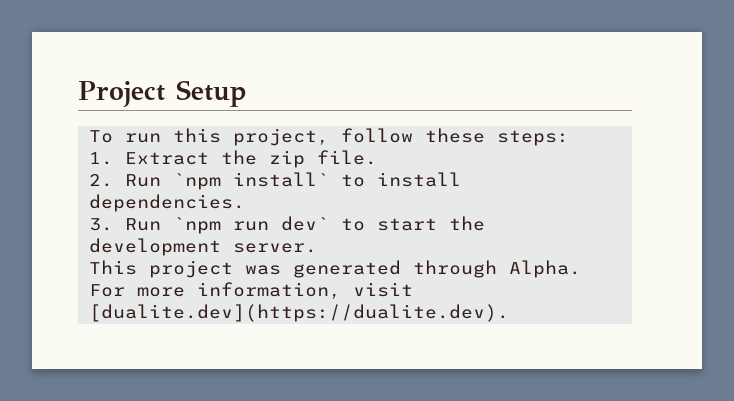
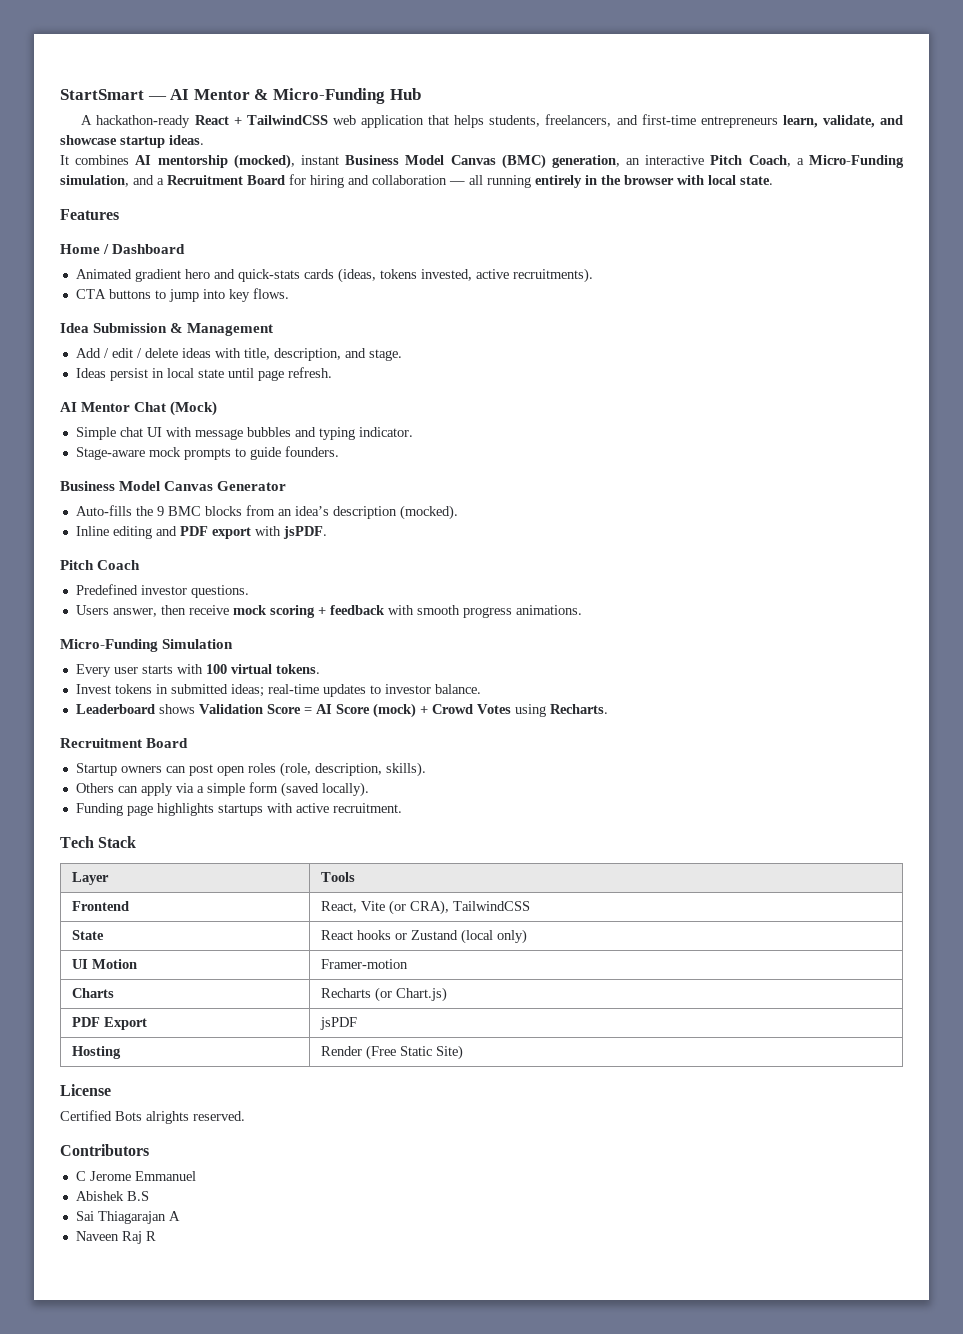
- Project Setup
- To run this project, follow these steps:
- 1. Extract the zip file.
- 2. Run `npm install` to install dependencies.
- 3. Run `npm run dev` to start the development server.
- This project was generated through Alpha. For more information, visit [dualite.dev](https://dualite.dev).
+ StartSmart — AI Mentor & Micro-Funding Hub
+ A hackathon-ready React + TailwindCSS web application that helps students, freelancers, and first-time entrepreneurs learn, validate, and showcase startup ideas.
+ It combines AI mentorship (mocked), instant Business Model Canvas (BMC) generation, an interactive Pitch Coach, a Micro-Funding simulation, and a Recruitment Board for hiring and collaboration — all running entirely in the browser with local state.
+ Features
+ Home / Dashboard
+ Animated gradient hero and quick-stats cards (ideas, tokens invested, active recruitments).
+ CTA buttons to jump into key flows.
+ Idea Submission & Management
+ Add / edit / delete ideas with title, description, and stage.
+ Ideas persist in local state until page refresh.
+ AI Mentor Chat (Mock)
+ Simple chat UI with message bubbles and typing indicator.
+ Stage-aware mock prompts to guide founders.
+ Business Model Canvas Generator
+ Auto-fills the 9 BMC blocks from an idea’s description (mocked).
+ Inline editing and PDF export with jsPDF.
+ Pitch Coach
+ Predefined investor questions.
+ Users answer, then receive mock scoring + feedback with smooth progress animations.
+ Micro-Funding Simulation
+ Every user starts with 100 virtual tokens.
+ Invest tokens in submitted ideas; real-time updates to investor balance.
+ Leaderboard shows Validation Score = AI Score (mock) + Crowd Votes using Recharts.
+ Recruitment Board
+ Startup owners can post open roles (role, description, skills).
+ Others can apply via a simple form (saved locally).
+ Funding page highlights startups with active recruitment.
+ Tech Stack
+ Layer | Tools
+ Frontend | React, Vite (or CRA), TailwindCSS
+ State | React hooks or Zustand (local only)
+ UI Motion | Framer-motion
+ Charts | Recharts (or Chart.js)
+ PDF Export | jsPDF
+ Hosting | Render (Free Static Site)
+ License
+ Certified Bots alrights reserved.
+ Contributors
+ C Jerome Emmanuel
+ Abishek B.S
+ Sai Thiagarajan A
+ Naveen Raj R

